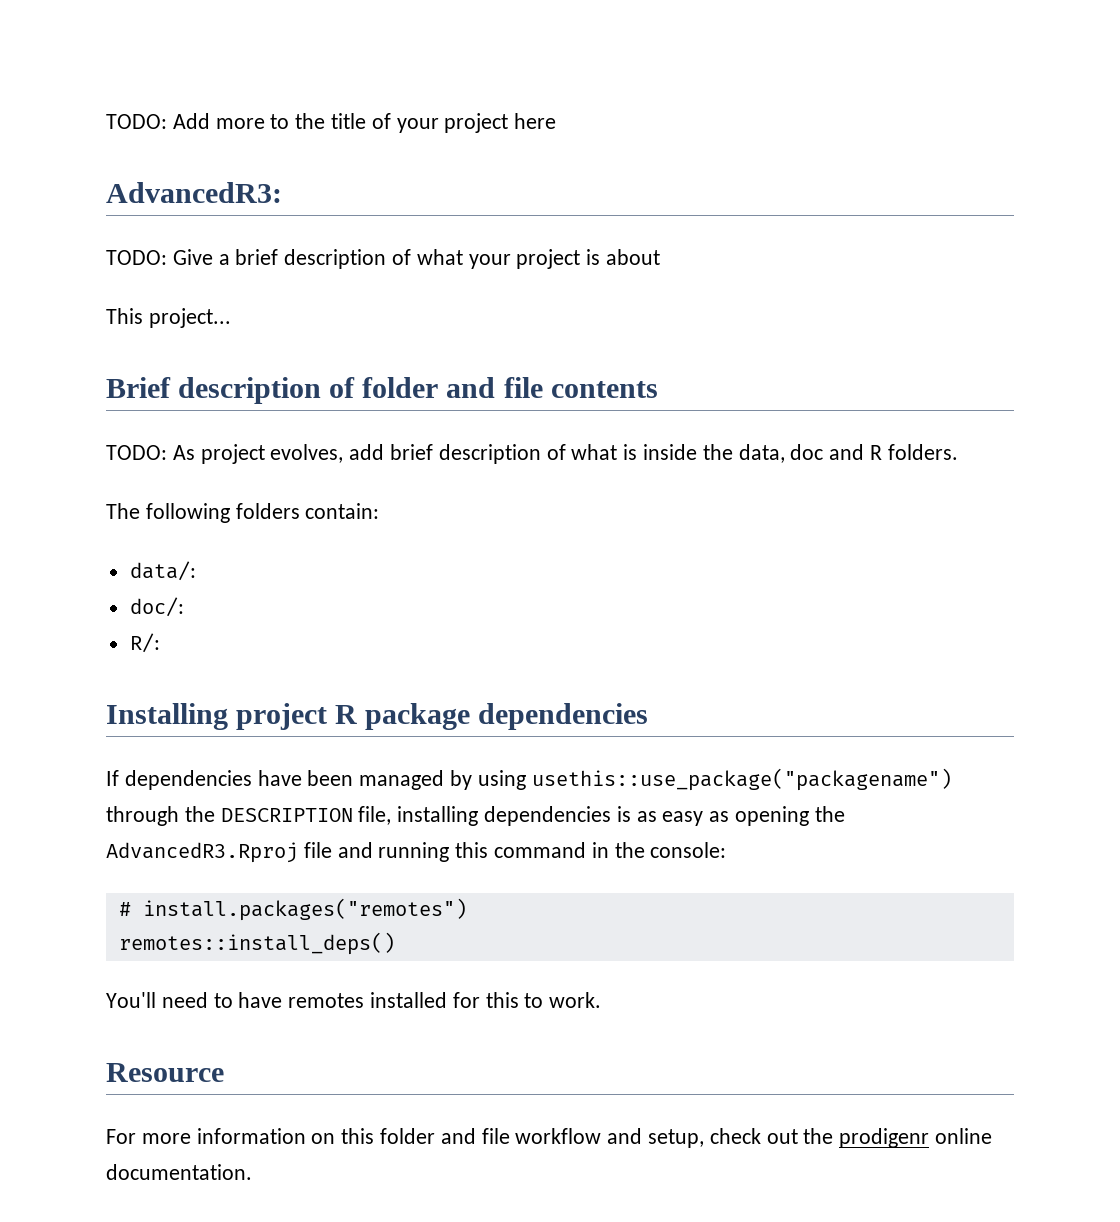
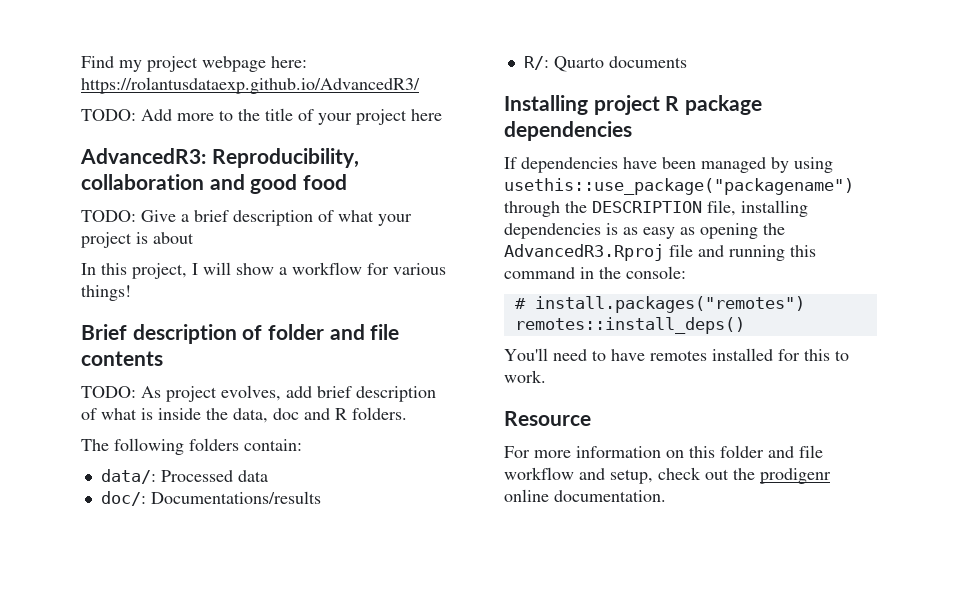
+ Find my project webpage here: https://rolantusdataexp.github.io/AdvancedR3/
- AdvancedR3:
+ AdvancedR3: Reproducibility, collaboration and good food
- This project...
+ In this project, I will show a workflow for various things!
- data/:
+ data/: Processed data
- doc/:
+ doc/: Documentations/results
- R/:
+ R/: Quarto documents

